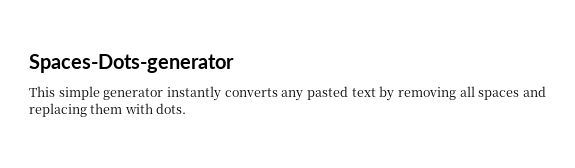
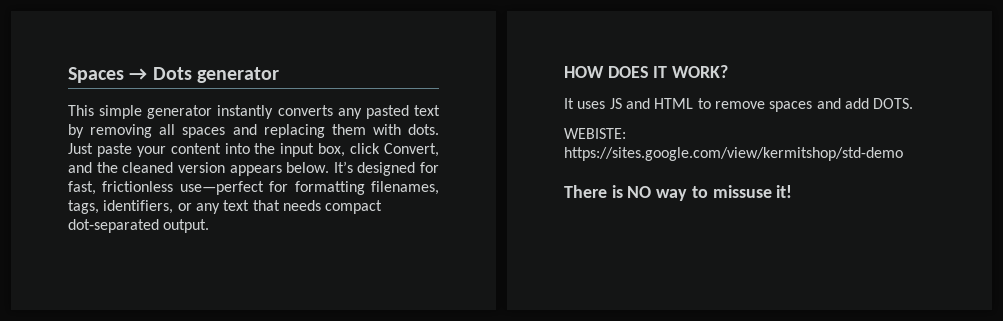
- Spaces-Dots-generator
+ Spaces → Dots generator
+ Just paste your content into the input box, click Convert, and the cleaned version appears below. It’s designed for fast, frictionless use—perfect for formatting filenames, tags, identifiers, or any text that needs compact dot‑separated output.
+ HOW DOES IT WORK?
+ It uses JS and HTML to remove spaces and add DOTS.
+ WEBISTE: https://sites.google.com/view/kermitshop/std-demo
+ There is NO way to missuse it!

